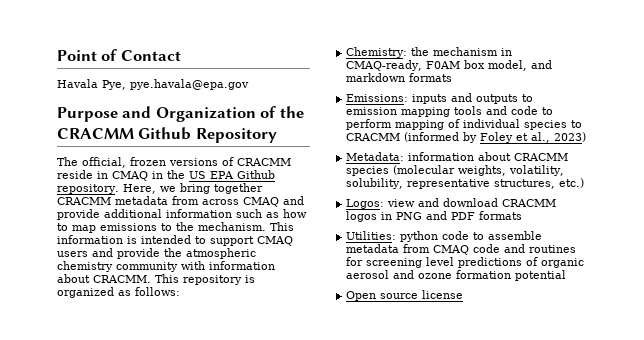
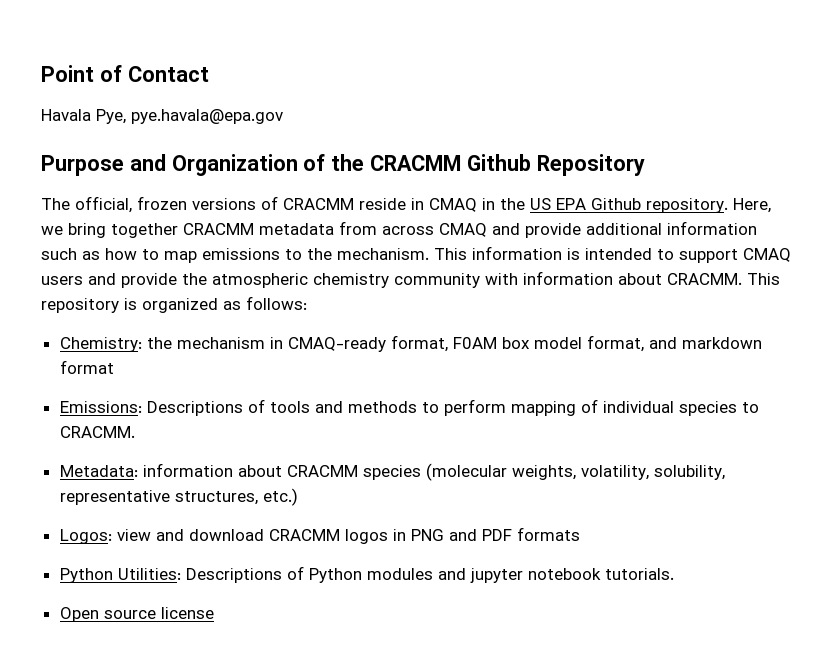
- Chemistry: the mechanism in CMAQ-ready, F0AM box model, and markdown formats
+ Chemistry: the mechanism in CMAQ-ready format, F0AM box model format, and markdown format
- Emissions: inputs and outputs to emission mapping tools and code to perform mapping of individual species to CRACMM (informed by Foley et al., 2023)
+ Emissions: Descriptions of tools and methods to perform mapping of individual species to CRACMM.
- Utilities: python code to assemble metadata from CMAQ code and routines for screening level predictions of organic aerosol and ozone formation potential
+ Python Utilities: Descriptions of Python modules and jupyter notebook tutorials.

